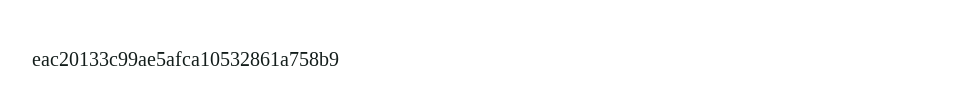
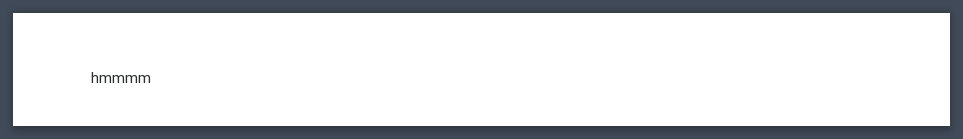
- eac20133c99ae5afca10532861a758b9
+ hmmmm

